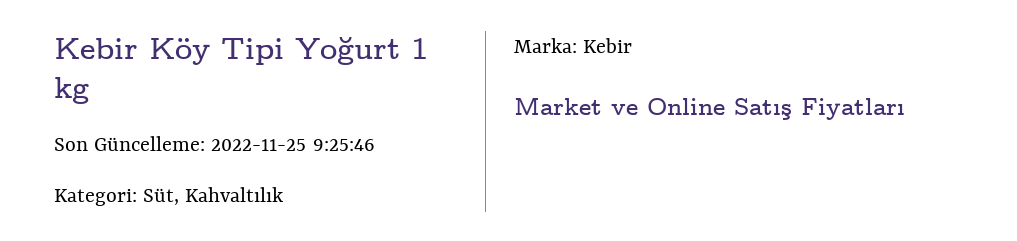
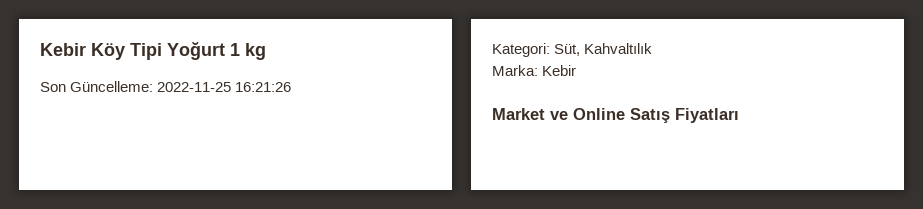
- Son Güncelleme: 2022-11-25 9:25:46
+ Son Güncelleme: 2022-11-25 16:21:26

